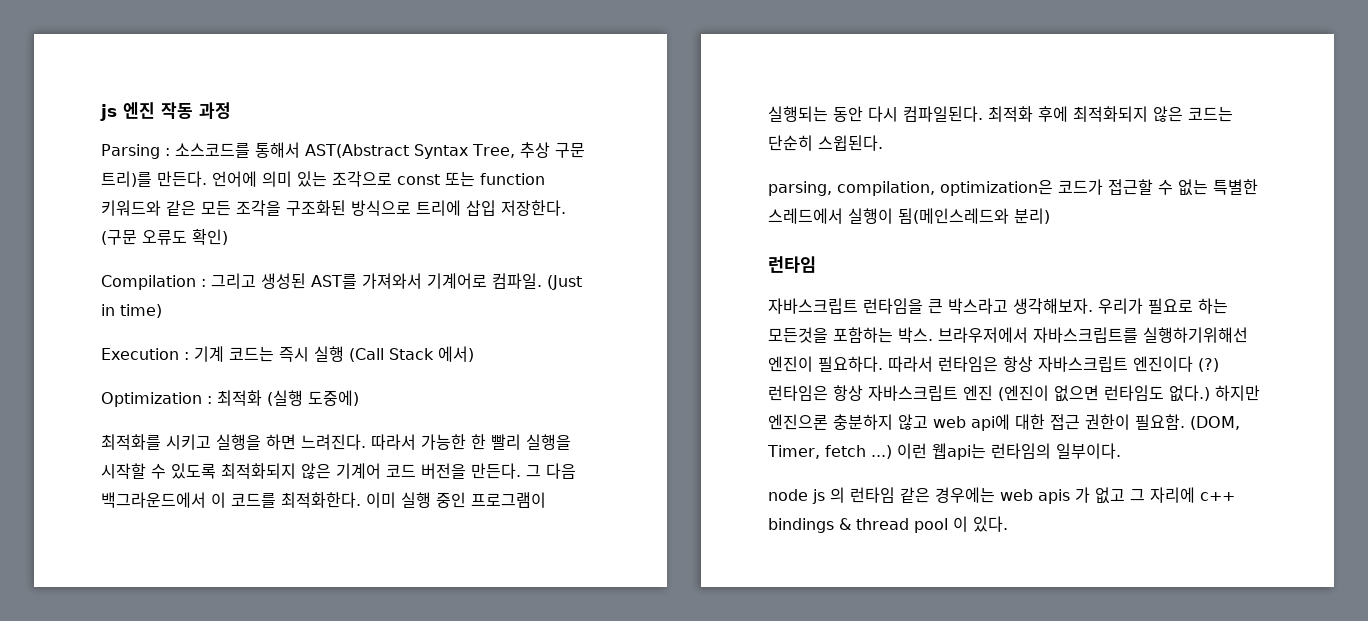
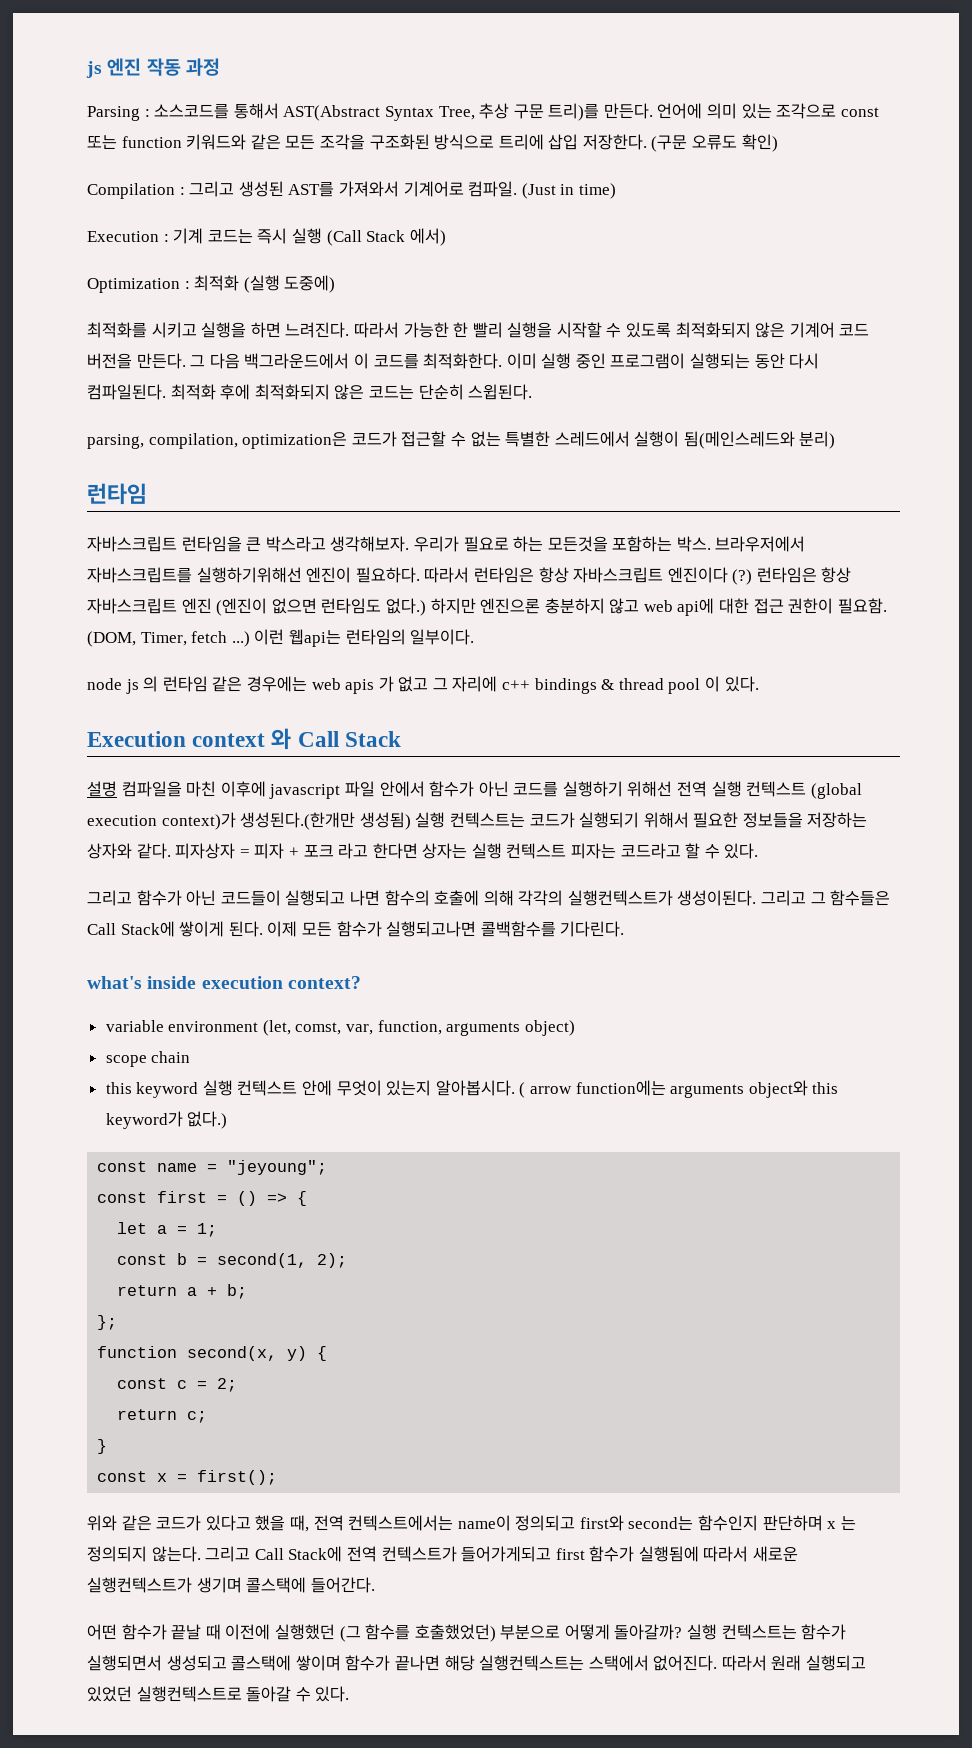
+ Execution context 와 Call Stack
+ 설명 컴파일을 마친 이후에 javascript 파일 안에서 함수가 아닌 코드를 실행하기 위해선 전역 실행 컨텍스트 (global execution context)가 생성된다.(한개만 생성됨) 실행 컨텍스트는 코드가 실행되기 위해서 필요한 정보들을 저장하는 상자와 같다. 피자상자 = 피자 + 포크 라고 한다면 상자는 실행 컨텍스트 피자는 코드라고 할 수 있다.
+ 그리고 함수가 아닌 코드들이 실행되고 나면 함수의 호출에 의해 각각의 실행컨텍스트가 생성이된다. 그리고 그 함수들은 Call Stack에 쌓이게 된다. 이제 모든 함수가 실행되고나면 콜백함수를 기다린다.
+ what's inside execution context?
+ variable environment (let, comst, var, function, arguments object)
+ scope chain
+ this keyword 실행 컨텍스트 안에 무엇이 있는지 알아봅시다. ( arrow function에는 arguments object와 this keyword가 없다.)
+ const name = "jeyoung";
+ const first = () => {
+ let a = 1;
+ const b = second(1, 2);
+ return a + b;
+ };
+ function second(x, y) {
+ const c = 2;
+ return c;
+ }
+ const x = first();
+ 위와 같은 코드가 있다고 했을 때, 전역 컨텍스트에서는 name이 정의되고 first와 second는 함수인지 판단하며 x 는 정의되지 않는다. 그리고 Call Stack에 전역 컨텍스트가 들어가게되고 first 함수가 실행됨에 따라서 새로운 실행컨텍스트가 생기며 콜스택에 들어간다.
+ 어떤 함수가 끝날 때 이전에 실행했던 (그 함수를 호출했었던) 부분으로 어떻게 돌아갈까? 실행 컨텍스트는 함수가 실행되면서 생성되고 콜스택에 쌓이며 함수가 끝나면 해당 실행컨텍스트는 스택에서 없어진다. 따라서 원래 실행되고 있었던 실행컨텍스트로 돌아갈 수 있다.

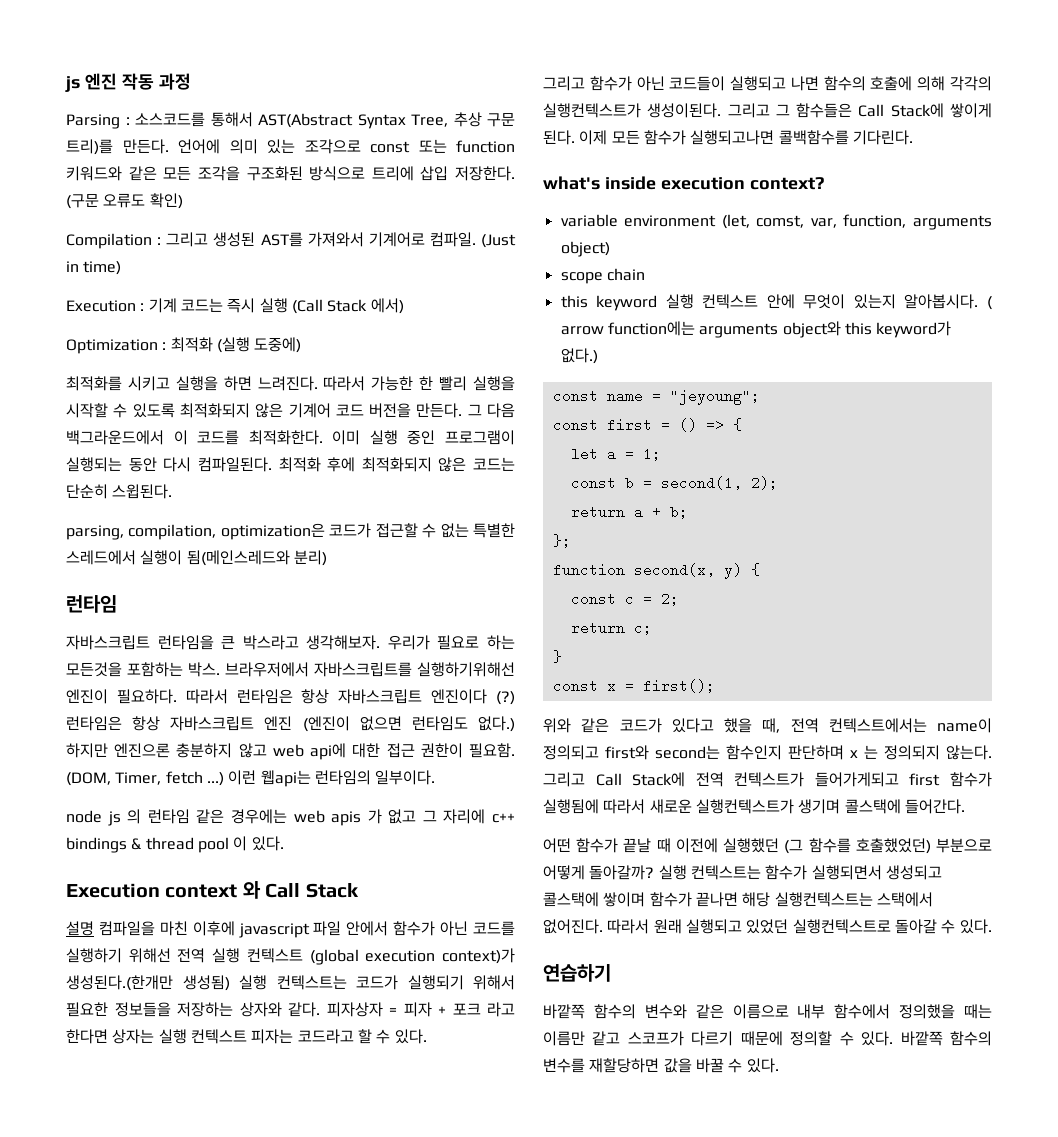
+ 연습하기
+ 바깥쪽 함수의 변수와 같은 이름으로 내부 함수에서 정의했을 때는 이름만 같고 스코프가 다르기 때문에 정의할 수 있다. 바깥쪽 함수의 변수를 재할당하면 값을 바꿀 수 있다.

